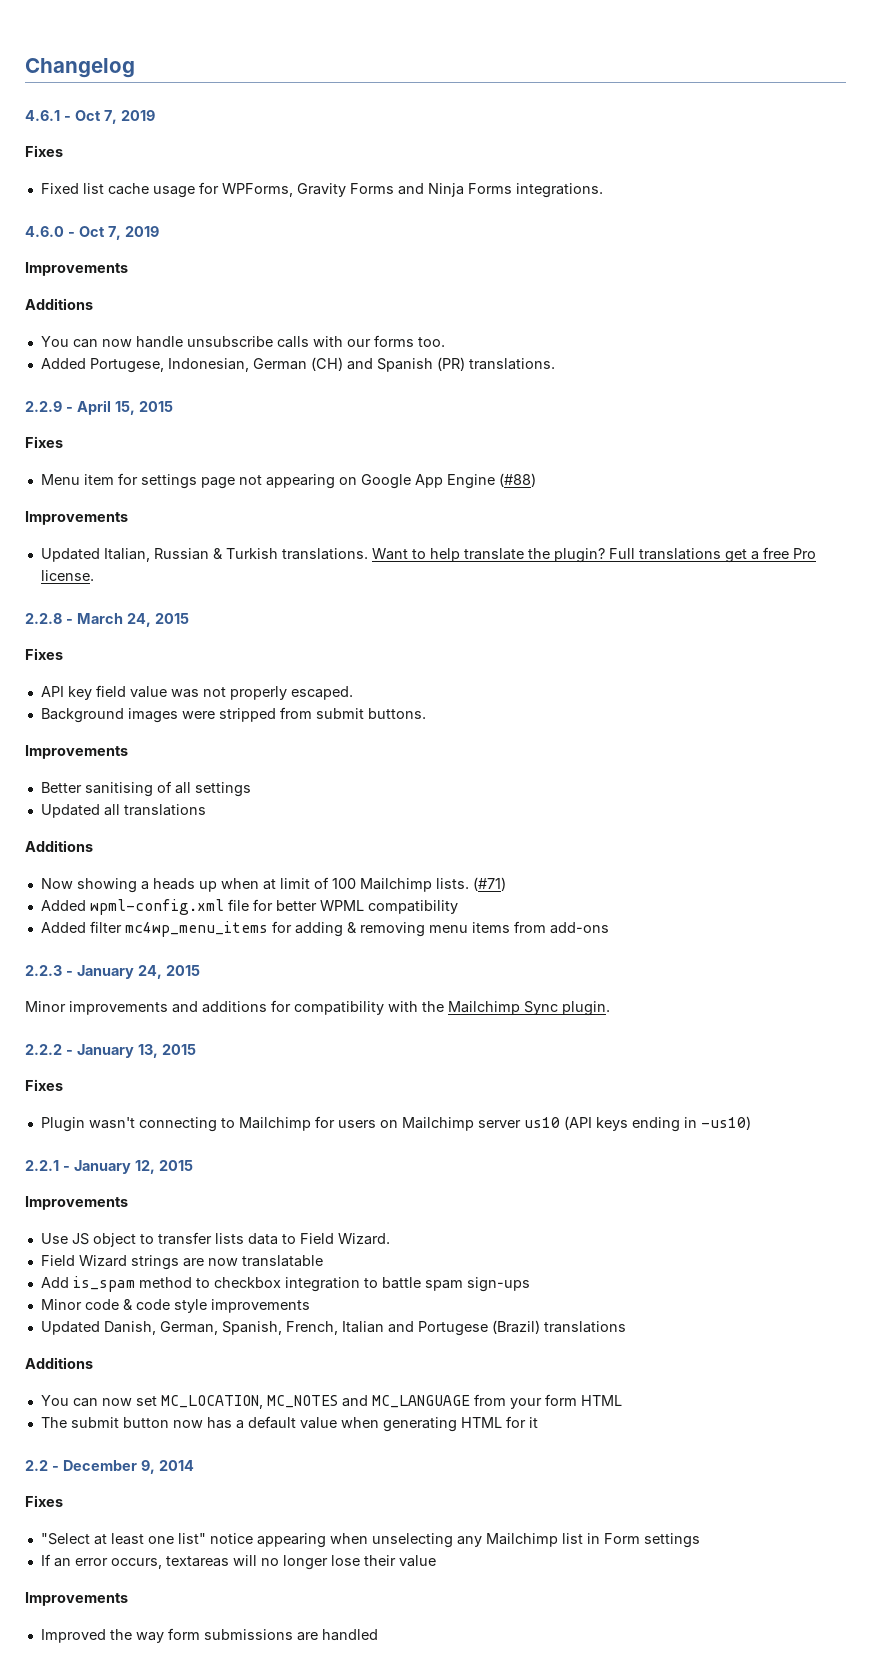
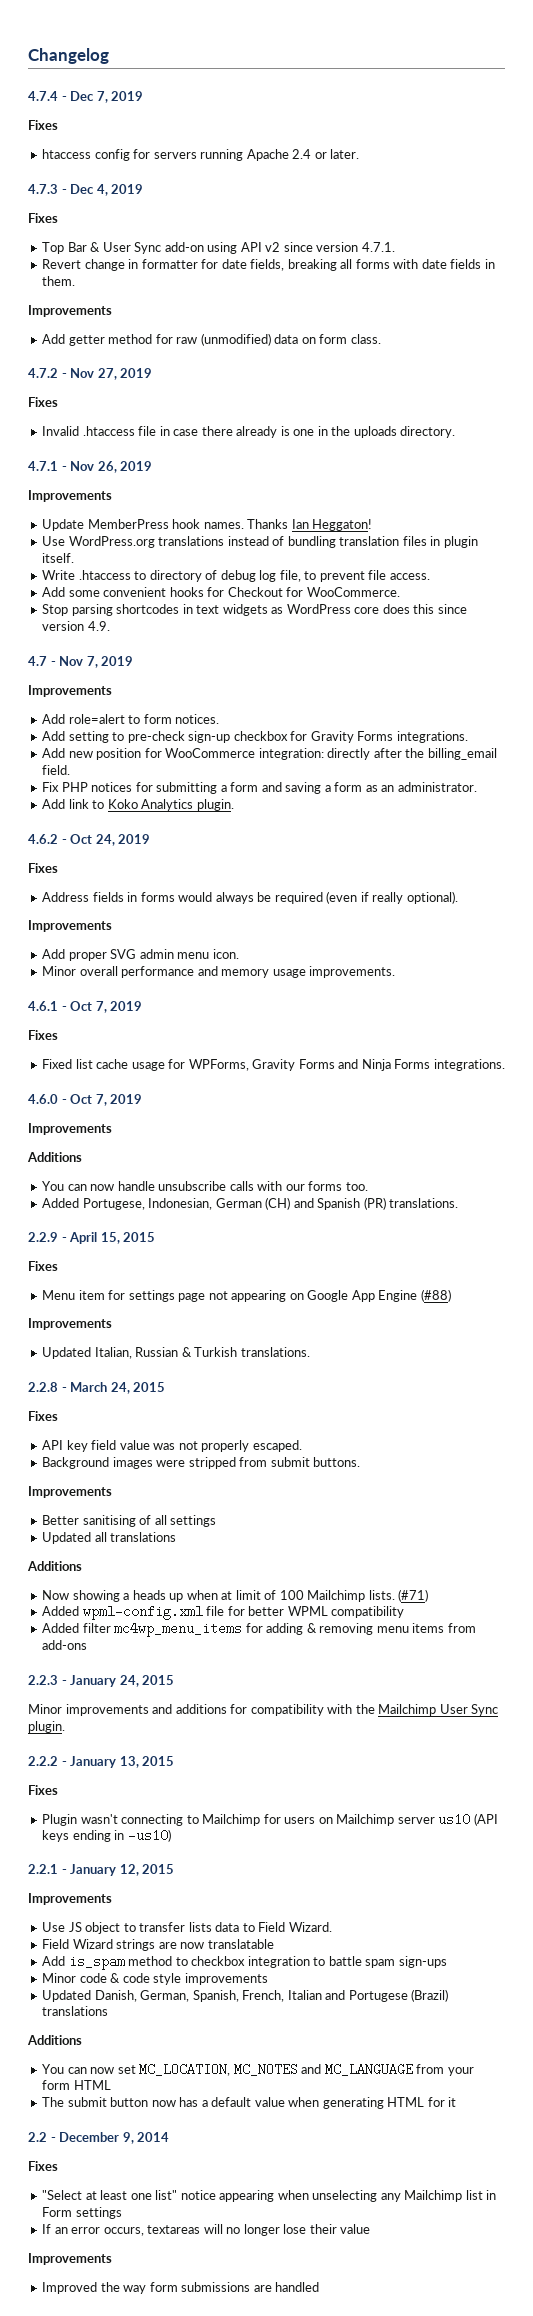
+ 4.7.4 - Dec 7, 2019
+ Fixes
+ htaccess config for servers running Apache 2.4 or later.
+ 4.7.3 - Dec 4, 2019
+ Fixes
+ Top Bar & User Sync add-on using API v2 since version 4.7.1.
+ Revert change in formatter for date fields, breaking all forms with date fields in them.
+ Improvements
+ Add getter method for raw (unmodified) data on form class.
+ 4.7.2 - Nov 27, 2019
+ Fixes
+ Invalid .htaccess file in case there already is one in the uploads directory.
+ 4.7.1 - Nov 26, 2019
+ Improvements
+ Update MemberPress hook names. Thanks Ian Heggaton!
+ Use WordPress.org translations instead of bundling translation files in plugin itself.
+ Write .htaccess to directory of debug log file, to prevent file access.
+ Add some convenient hooks for Checkout for WooCommerce.
+ Stop parsing shortcodes in text widgets as WordPress core does this since version 4.9.
+ 4.7 - Nov 7, 2019
+ Improvements
+ Add role=alert to form notices.
+ Add setting to pre-check sign-up checkbox for Gravity Forms integrations.
+ Add new position for WooCommerce integration: directly after the billing_email field.
+ Fix PHP notices for submitting a form and saving a form as an administrator.
+ Add link to Koko Analytics plugin.
+ 4.6.2 - Oct 24, 2019
+ Fixes
+ Address fields in forms would always be required (even if really optional).
+ Improvements
+ Add proper SVG admin menu icon.
+ Minor overall performance and memory usage improvements.
- Want to help translate the plugin? Full translations get a free Pro license.
- Minor improvements and additions for compatibility with the Mailchimp Sync plugin.
+ Minor improvements and additions for compatibility with the Mailchimp User Sync plugin.

